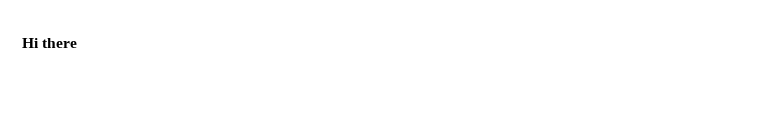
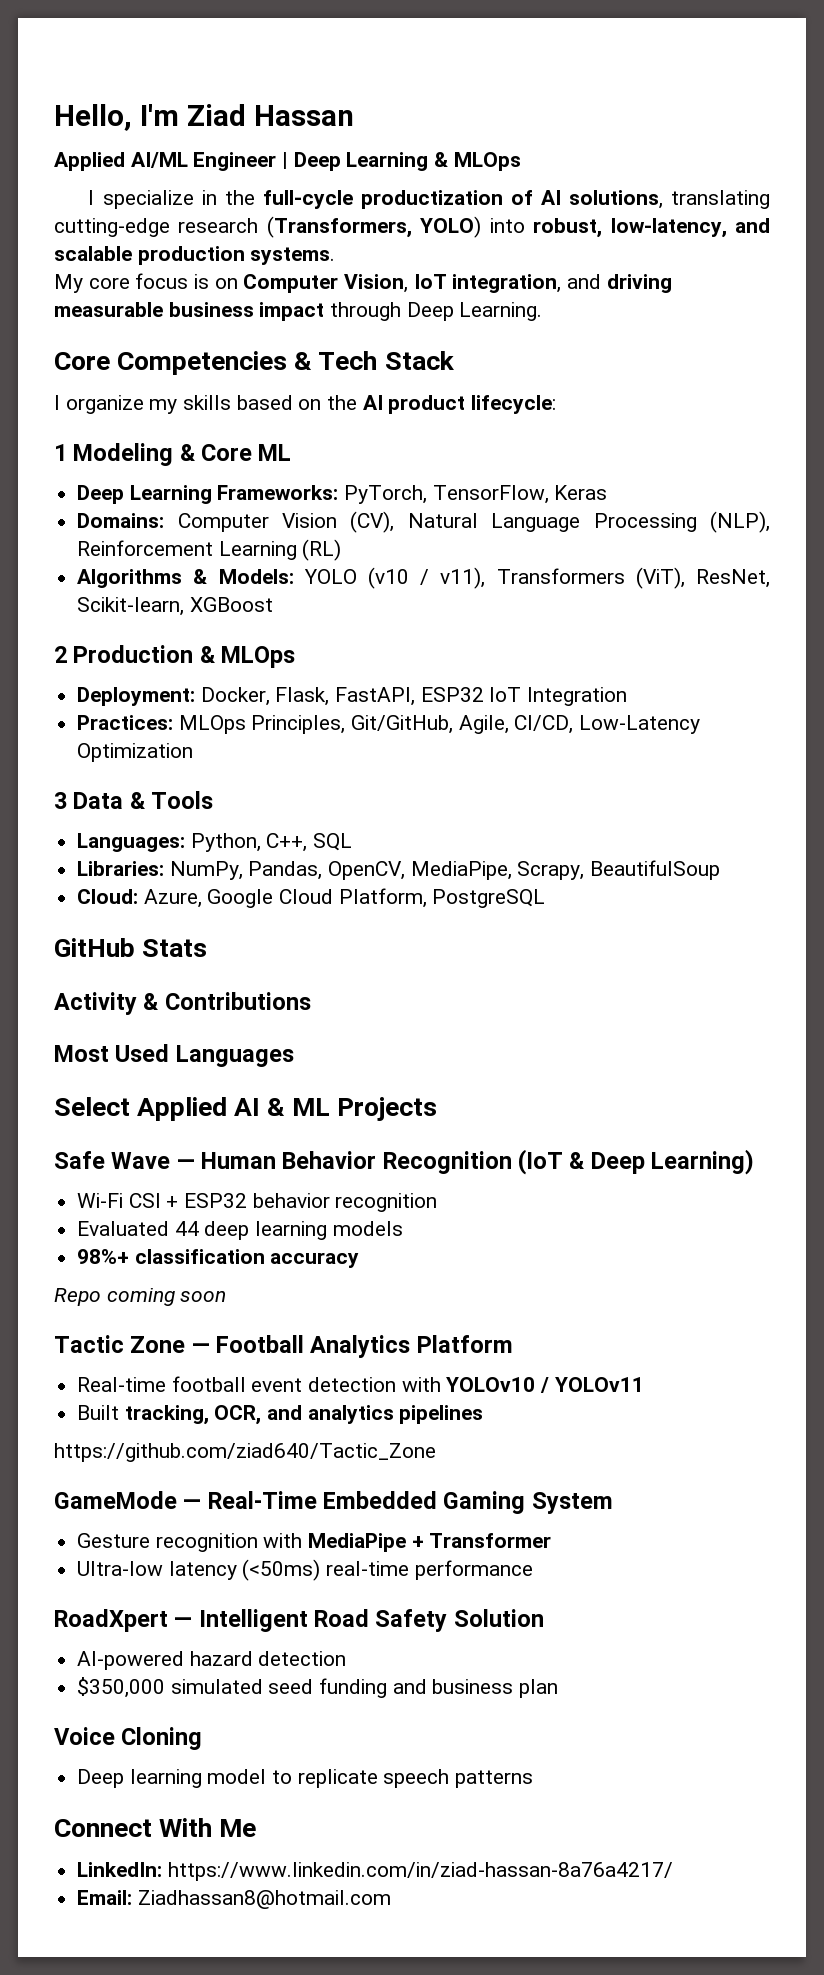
- Hi there
+ Hello, I'm Ziad Hassan
+ Applied AI/ML Engineer | Deep Learning & MLOps
+ I specialize in the full-cycle productization of AI solutions, translating cutting-edge research (Transformers, YOLO) into robust, low-latency, and scalable production systems.
+ My core focus is on Computer Vision, IoT integration, and driving measurable business impact through Deep Learning.
+ Core Competencies & Tech Stack
+ I organize my skills based on the AI product lifecycle:
+ 1 Modeling & Core ML
+ Deep Learning Frameworks: PyTorch, TensorFlow, Keras
+ Domains: Computer Vision (CV), Natural Language Processing (NLP), Reinforcement Learning (RL)
+ Algorithms & Models: YOLO (v10 / v11), Transformers (ViT), ResNet, Scikit-learn, XGBoost
+ 2 Production & MLOps
+ Deployment: Docker, Flask, FastAPI, ESP32 IoT Integration
+ Practices: MLOps Principles, Git/GitHub, Agile, CI/CD, Low-Latency Optimization
+ 3 Data & Tools
+ Languages: Python, C++, SQL
+ Libraries: NumPy, Pandas, OpenCV, MediaPipe, Scrapy, BeautifulSoup
+ Cloud: Azure, Google Cloud Platform, PostgreSQL
+ GitHub Stats
+ Activity & Contributions
+ Most Used Languages
+ Select Applied AI & ML Projects
+ Safe Wave — Human Behavior Recognition (IoT & Deep Learning)
+ Wi-Fi CSI + ESP32 behavior recognition
+ Evaluated 44 deep learning models
+ 98%+ classification accuracy
+ Repo coming soon
+ Tactic Zone — Football Analytics Platform
+ Real-time football event detection with YOLOv10 / YOLOv11
+ Built tracking, OCR, and analytics pipelines
+ https://github.com/ziad640/Tactic_Zone
+ GameMode — Real-Time Embedded Gaming System
+ Gesture recognition with MediaPipe + Transformer
+ Ultra-low latency (<50ms) real-time performance
+ RoadXpert — Intelligent Road Safety Solution
+ AI-powered hazard detection
+ $350,000 simulated seed funding and business plan
+ Voice Cloning
+ Deep learning model to replicate speech patterns
+ Connect With Me
+ LinkedIn: https://www.linkedin.com/in/ziad-hassan-8a76a4217/
+ Email: Ziadhassan8@hotmail.com

